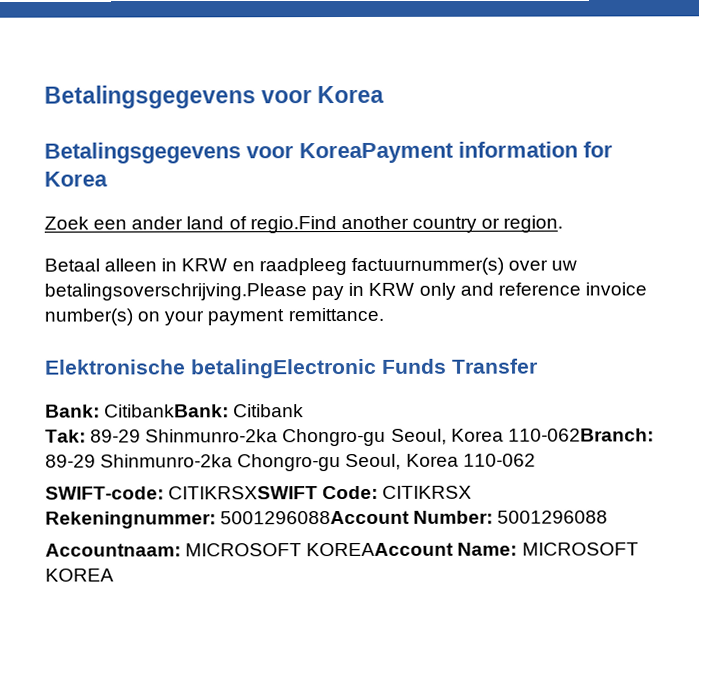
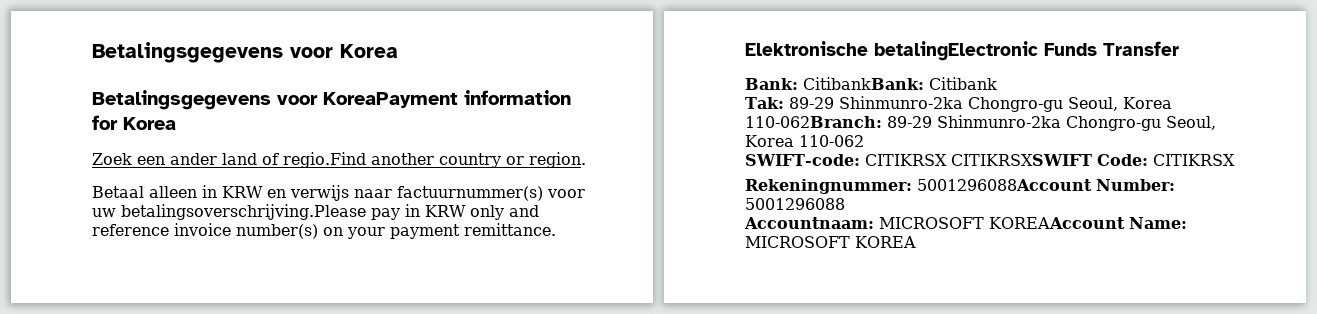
- Betaal alleen in KRW en raadpleeg factuurnummer(s) over uw betalingsoverschrijving.Please pay in KRW only and reference invoice number(s) on your payment remittance.
+ Betaal alleen in KRW en verwijs naar factuurnummer(s) voor uw betalingsoverschrijving.Please pay in KRW only and reference invoice number(s) on your payment remittance.
- SWIFT-code: CITIKRSXSWIFT Code: CITIKRSX
+ SWIFT-code: CITIKRSX CITIKRSXSWIFT Code: CITIKRSX

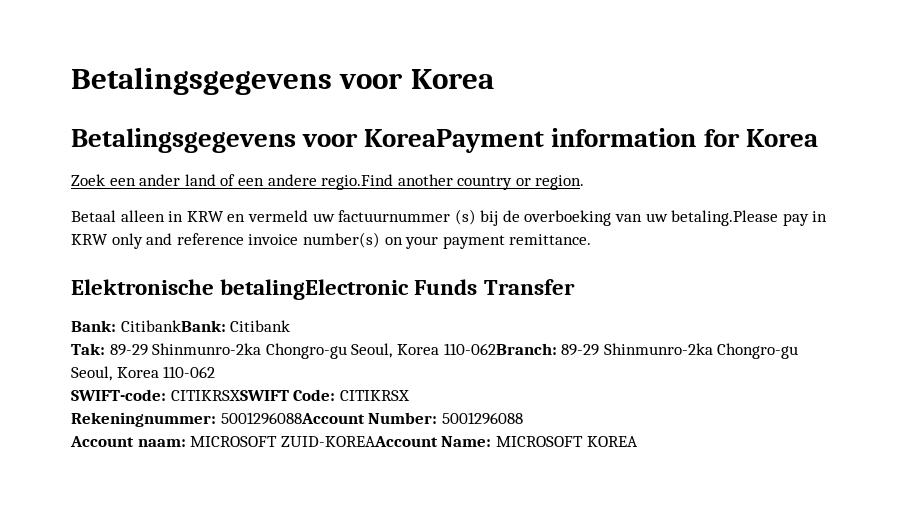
- Zoek een ander land of regio.Find another country or region.
+ Zoek een ander land of een andere regio.Find another country or region.
- Betaal alleen in KRW en verwijs naar factuurnummer(s) voor uw betalingsoverschrijving.Please pay in KRW only and reference invoice number(s) on your payment remittance.
+ Betaal alleen in KRW en vermeld uw factuurnummer (s) bij de overboeking van uw betaling.Please pay in KRW only and reference invoice number(s) on your payment remittance.
- SWIFT-code: CITIKRSX CITIKRSXSWIFT Code: CITIKRSX
+ SWIFT-code: CITIKRSXSWIFT Code: CITIKRSX
- Accountnaam: MICROSOFT KOREAAccount Name: MICROSOFT KOREA
+ Account naam: MICROSOFT ZUID-KOREAAccount Name: MICROSOFT KOREA

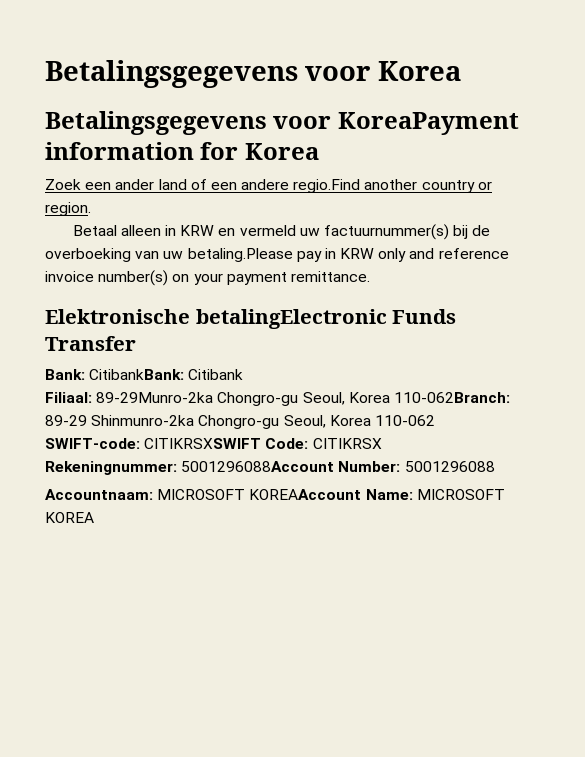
- Betaal alleen in KRW en vermeld uw factuurnummer (s) bij de overboeking van uw betaling.Please pay in KRW only and reference invoice number(s) on your payment remittance.
+ Betaal alleen in KRW en vermeld uw factuurnummer(s) bij de overboeking van uw betaling.Please pay in KRW only and reference invoice number(s) on your payment remittance.
- Tak: 89-29 Shinmunro-2ka Chongro-gu Seoul, Korea 110-062Branch: 89-29 Shinmunro-2ka Chongro-gu Seoul, Korea 110-062
+ Filiaal: 89-29Munro-2ka Chongro-gu Seoul, Korea 110-062Branch: 89-29 Shinmunro-2ka Chongro-gu Seoul, Korea 110-062
- Account naam: MICROSOFT ZUID-KOREAAccount Name: MICROSOFT KOREA
+ Accountnaam: MICROSOFT KOREAAccount Name: MICROSOFT KOREA

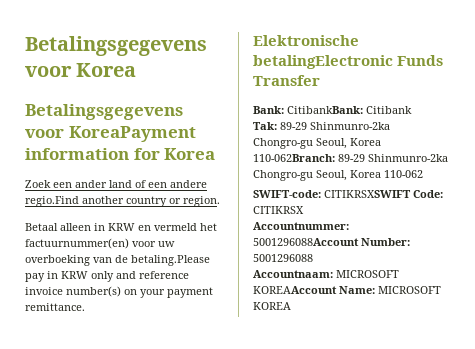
- Betaal alleen in KRW en vermeld uw factuurnummer(s) bij de overboeking van uw betaling.Please pay in KRW only and reference invoice number(s) on your payment remittance.
+ Betaal alleen in KRW en vermeld het factuurnummer(en) voor uw overboeking van de betaling.Please pay in KRW only and reference invoice number(s) on your payment remittance.
- Filiaal: 89-29Munro-2ka Chongro-gu Seoul, Korea 110-062Branch: 89-29 Shinmunro-2ka Chongro-gu Seoul, Korea 110-062
+ Tak: 89-29 Shinmunro-2ka Chongro-gu Seoul, Korea 110-062Branch: 89-29 Shinmunro-2ka Chongro-gu Seoul, Korea 110-062
- Rekeningnummer: 5001296088Account Number: 5001296088
+ Accountnummer: 5001296088Account Number: 5001296088

